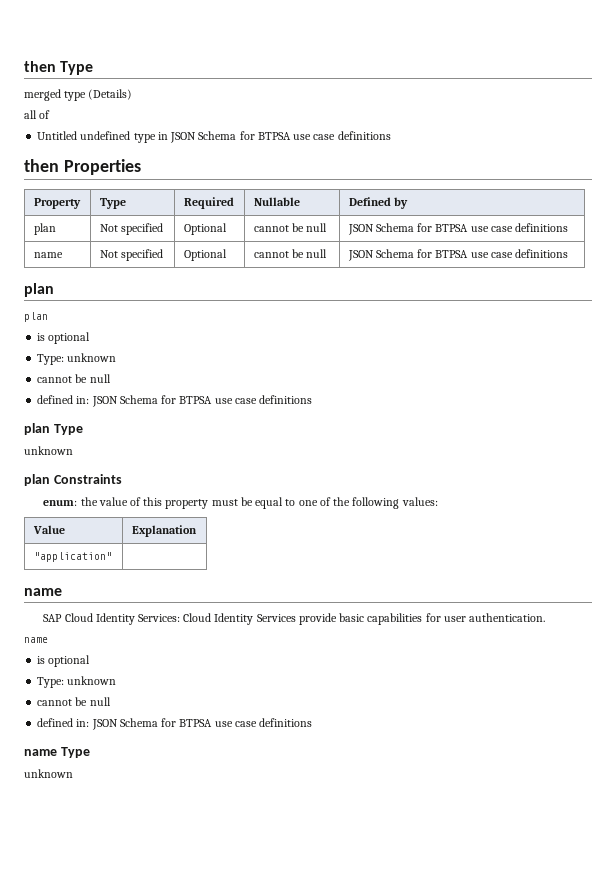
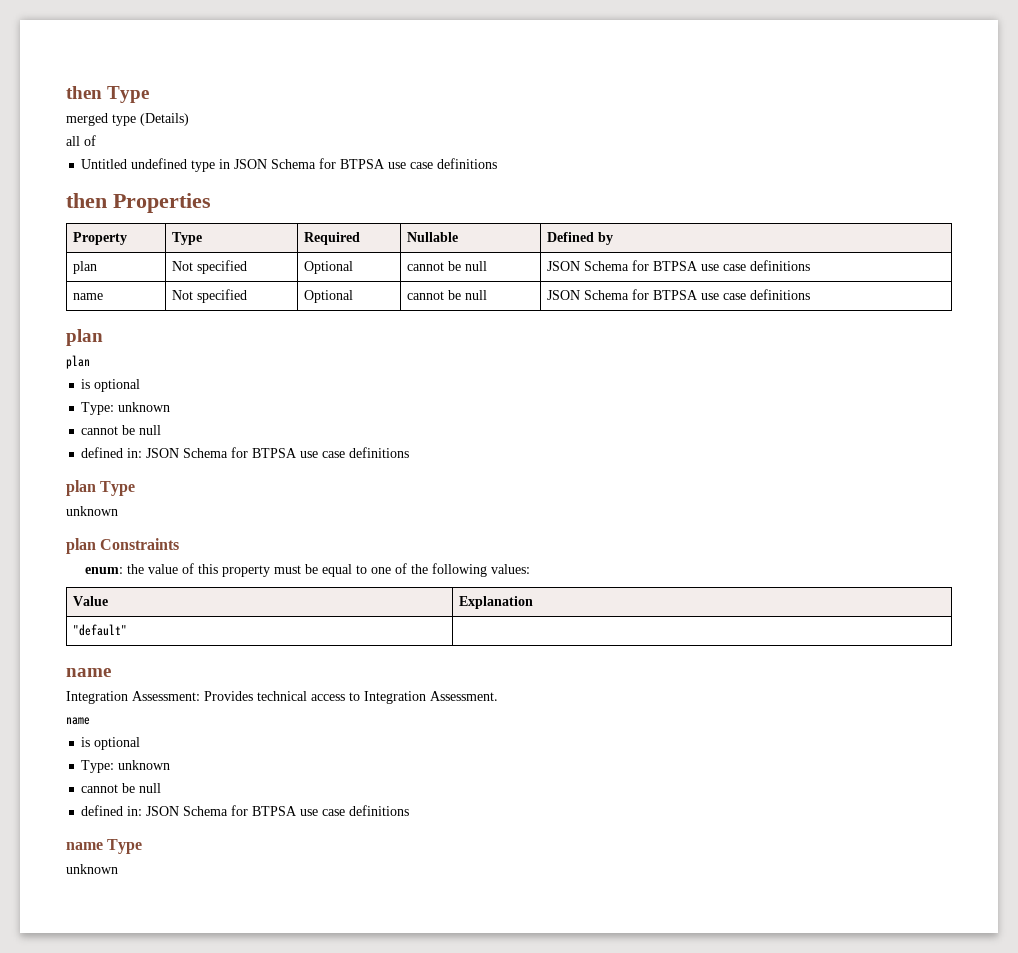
- "application" |
+ "default" |
  name
- SAP Cloud Identity Services: Cloud Identity Services provide basic capabilities for user authentication.
+ Integration Assessment: Provides technical access to Integration Assessment.

